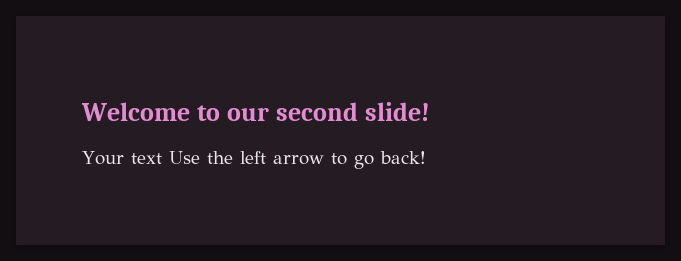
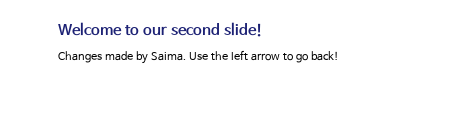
- Your text Use the left arrow to go back!
+ Changes made by Saima. Use the left arrow to go back!

